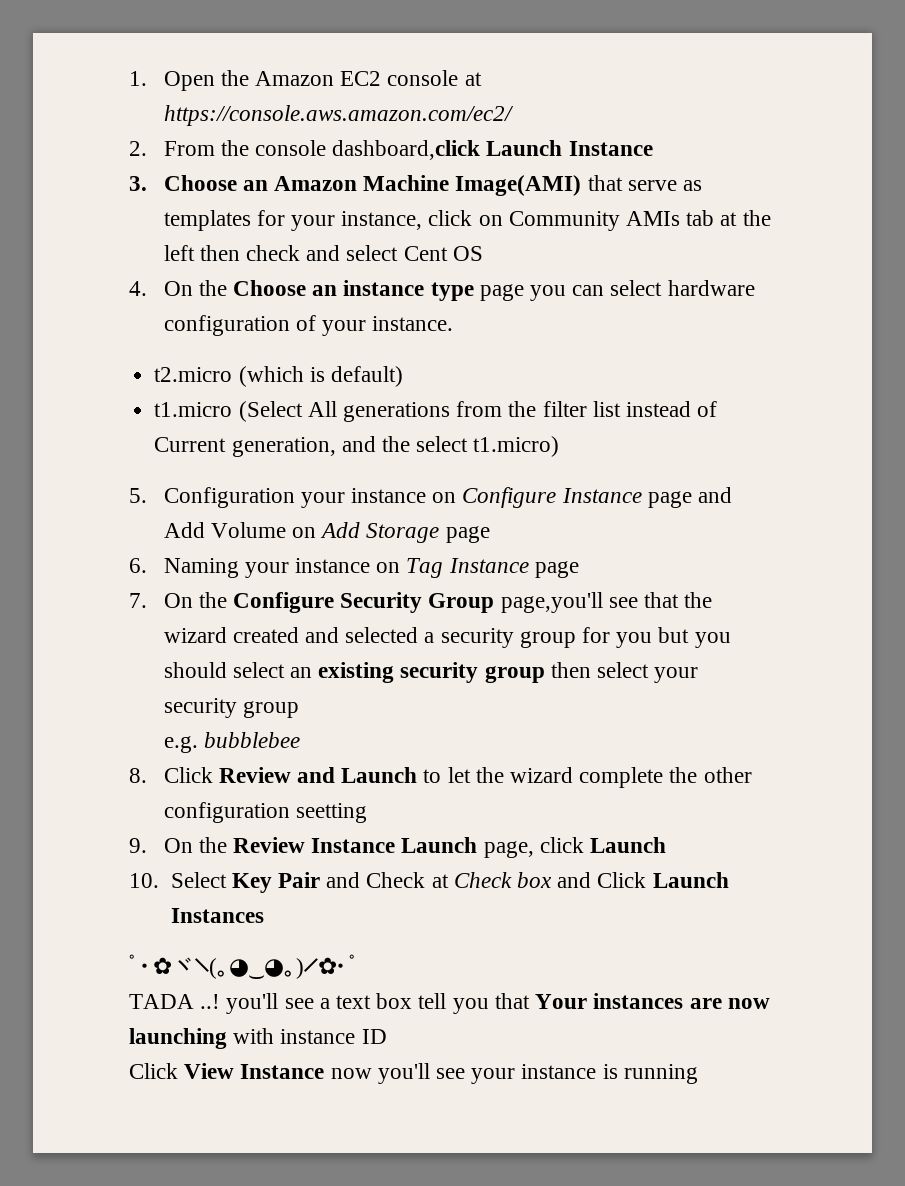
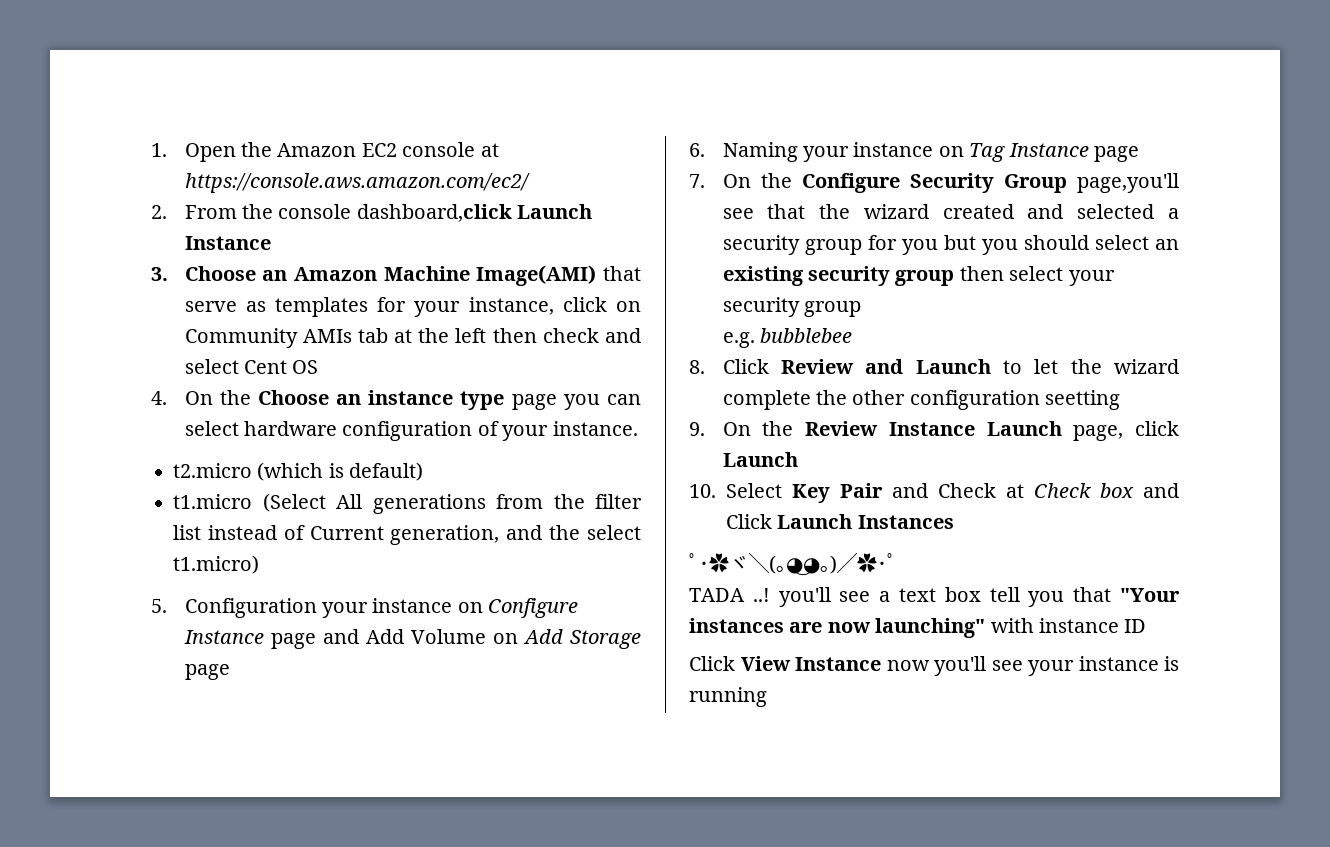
- TADA ..! you'll see a text box tell you that Your instances are now launching with instance ID
+ TADA ..! you'll see a text box tell you that "Your instances are now launching" with instance ID

